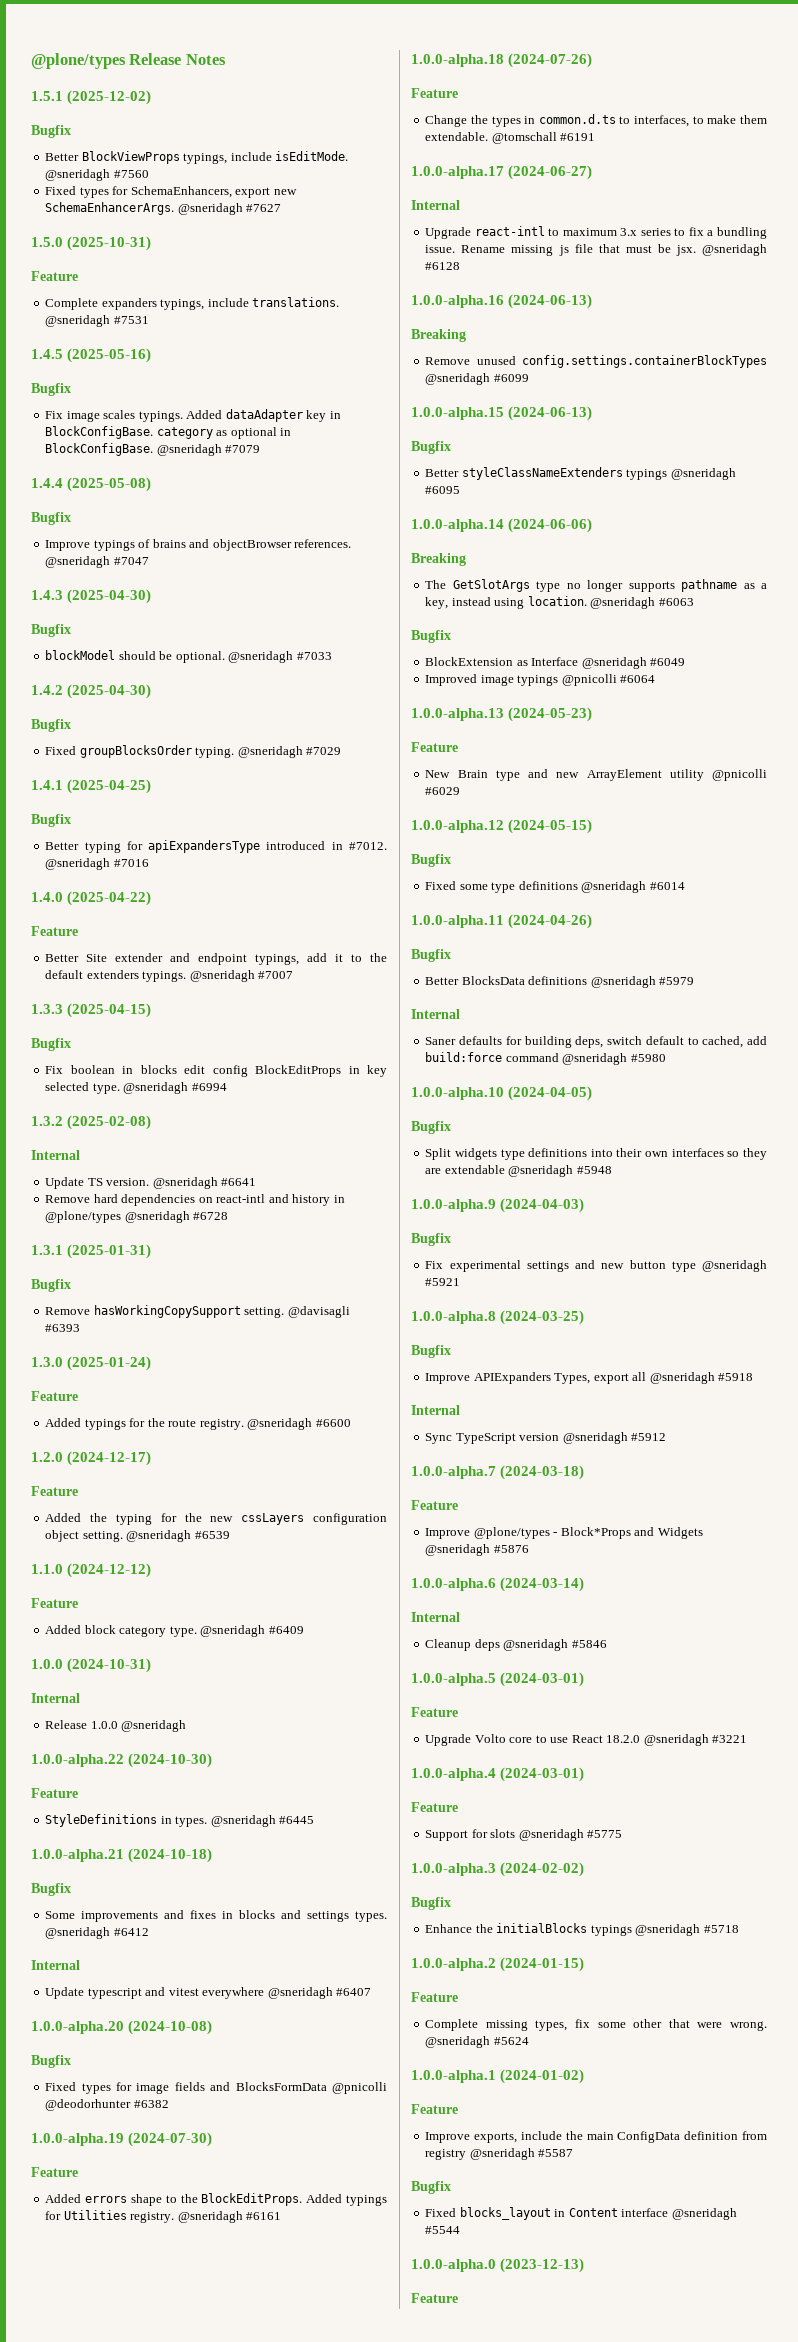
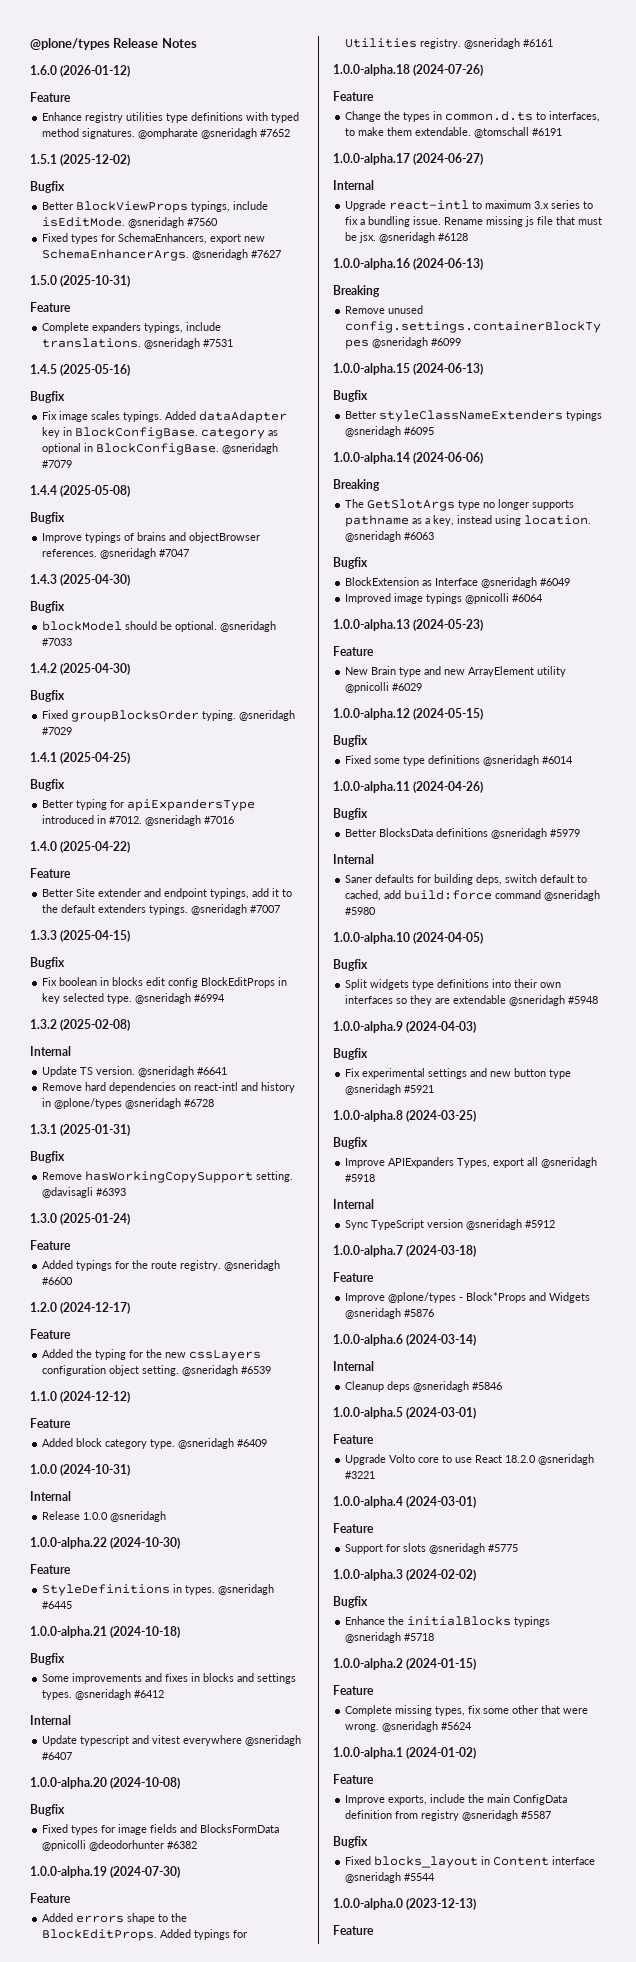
+ 1.6.0 (2026-01-12)
+ Feature
+ Enhance registry utilities type definitions with typed method signatures. @ompharate @sneridagh #7652

